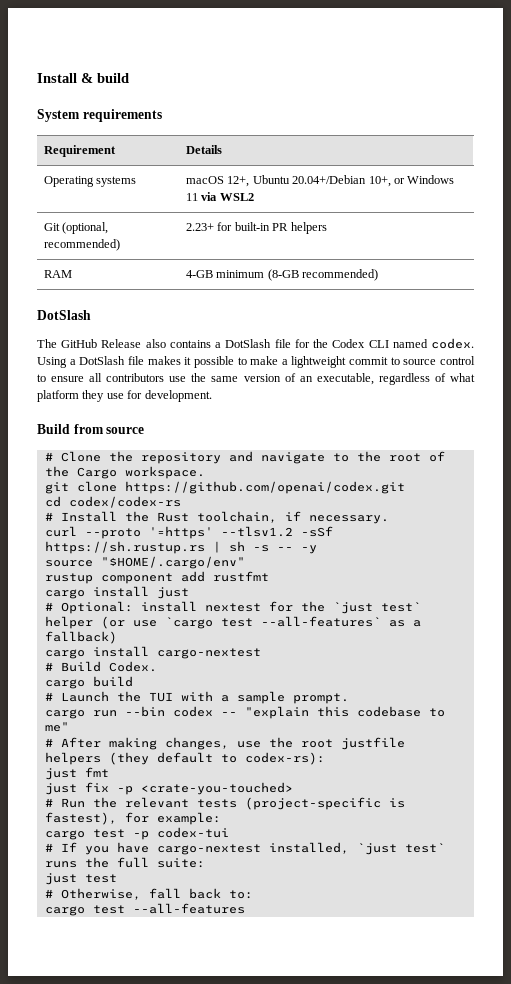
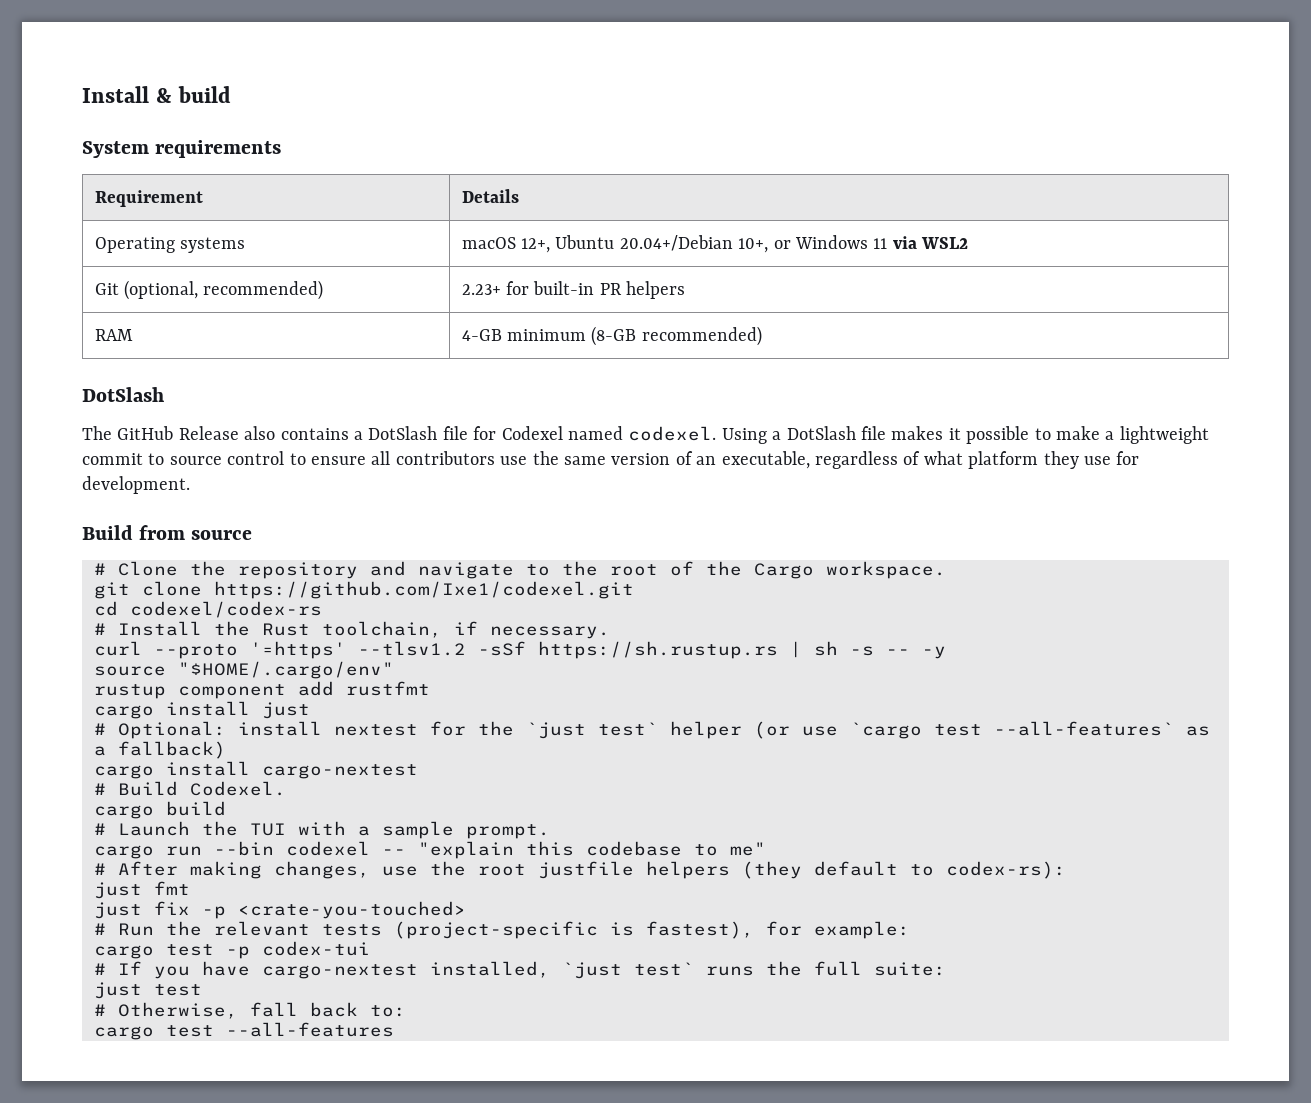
- The GitHub Release also contains a DotSlash file for the Codex CLI named codex.
+ The GitHub Release also contains a DotSlash file for Codexel named codexel.
- git clone https://github.com/openai/codex.git
+ git clone https://github.com/Ixe1/codexel.git
- cd codex/codex-rs
+ cd codexel/codex-rs
- # Build Codex.
+ # Build Codexel.
- cargo run --bin codex -- "explain this codebase to me"
+ cargo run --bin codexel -- "explain this codebase to me"

